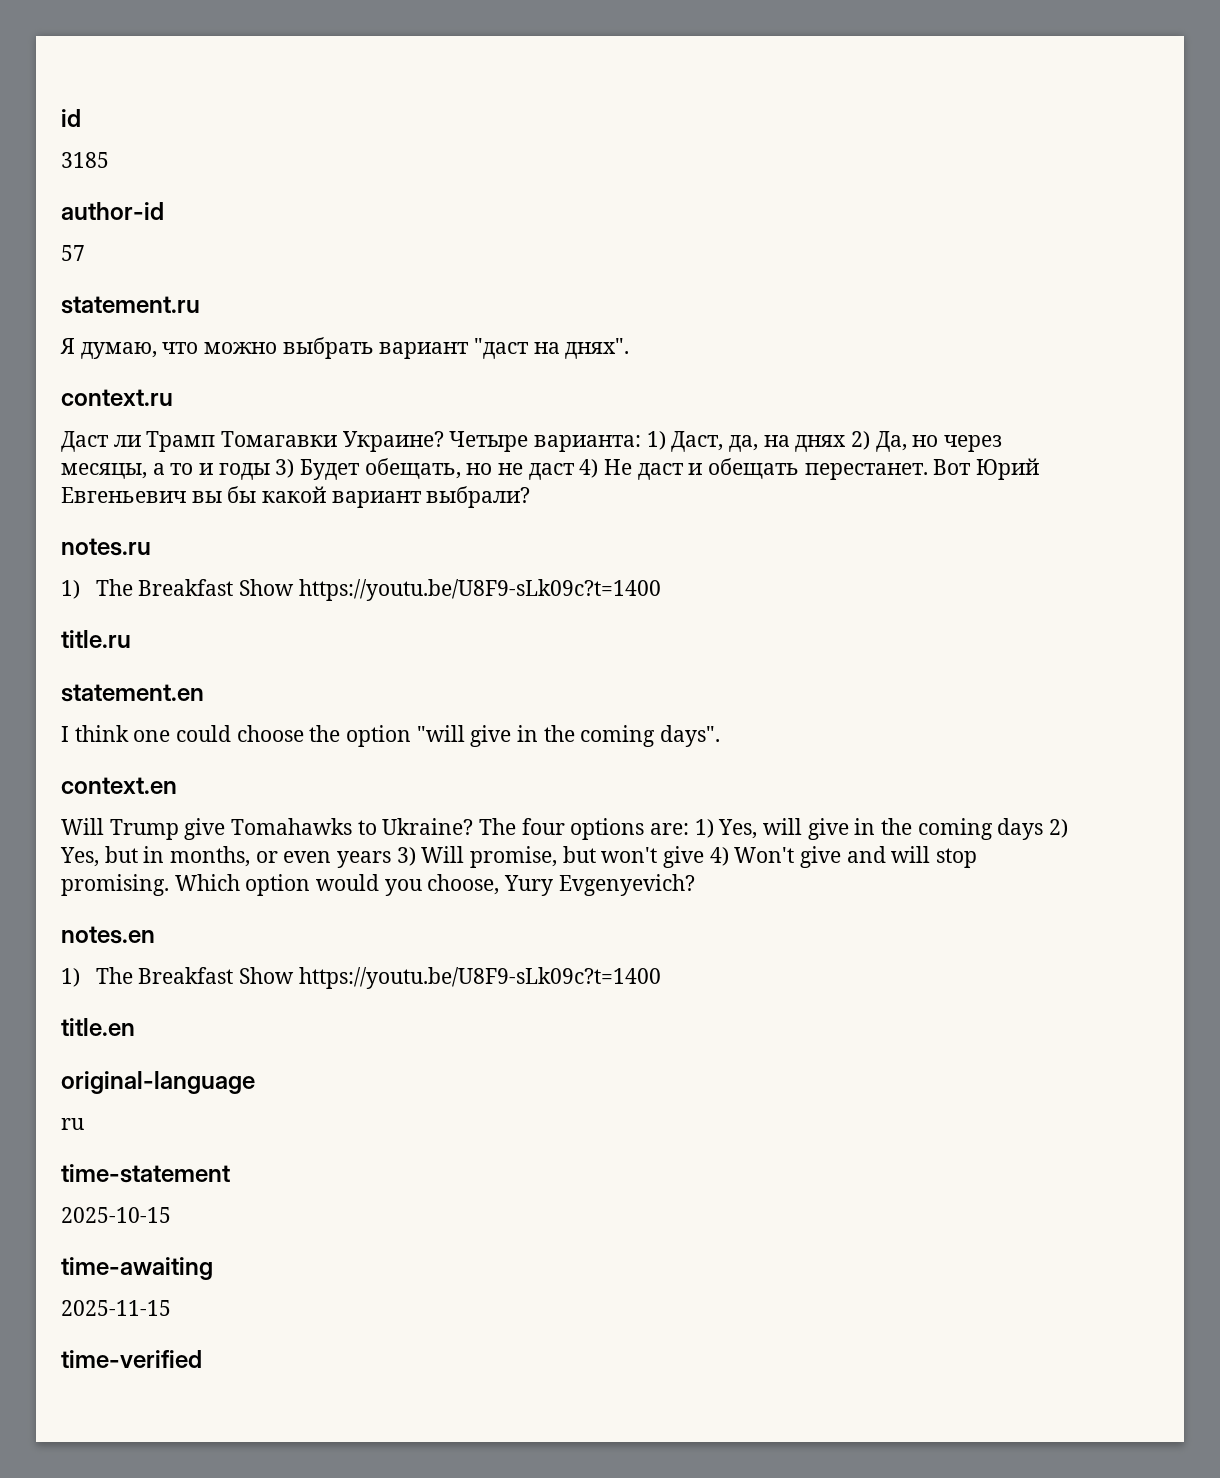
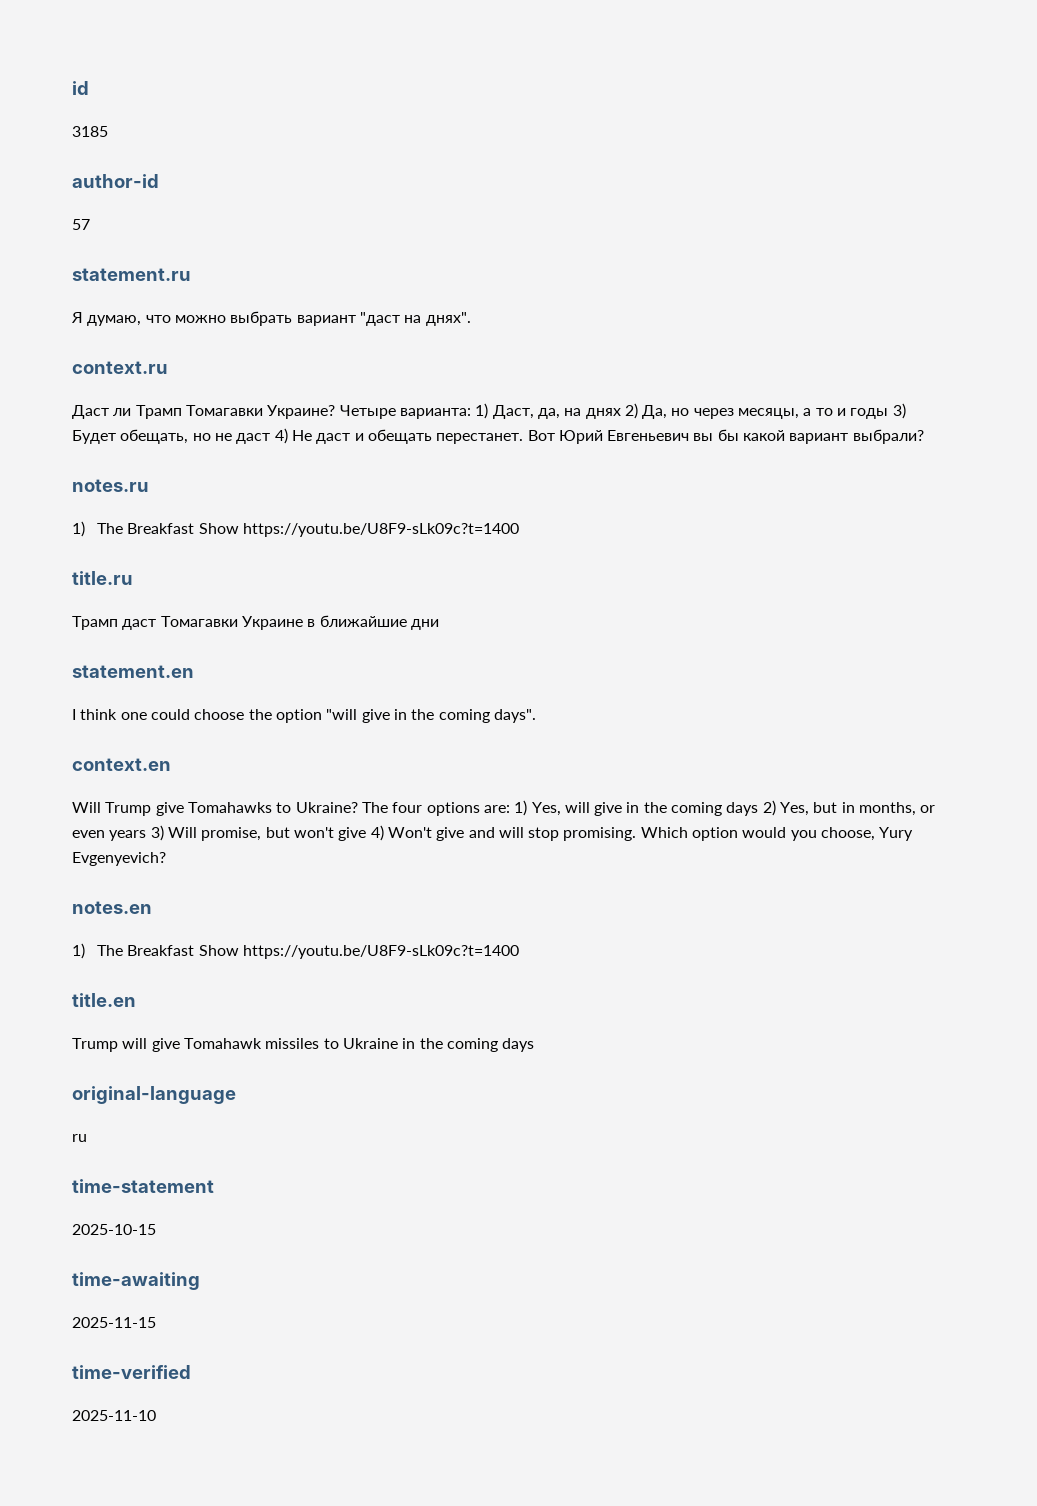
+ Трамп даст Томагавки Украине в ближайшие дни
+ Trump will give Tomahawk missiles to Ukraine in the coming days
+ 2025-11-10

